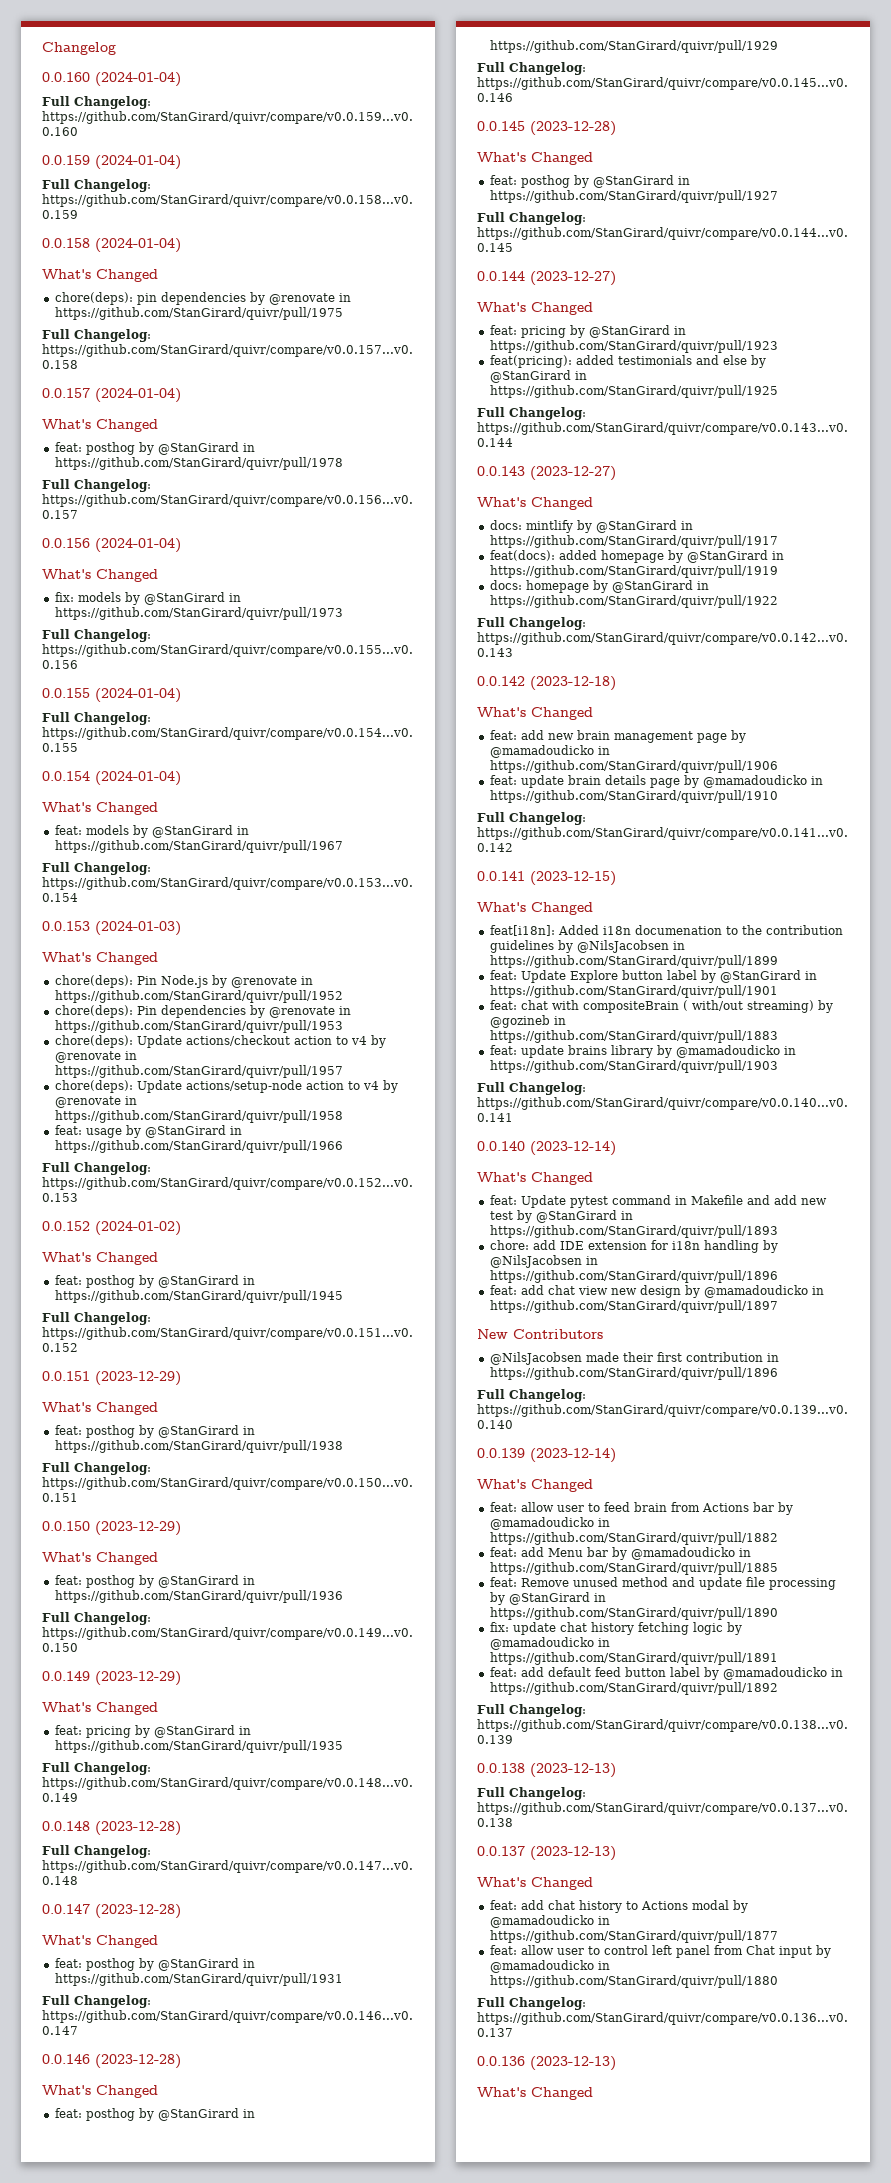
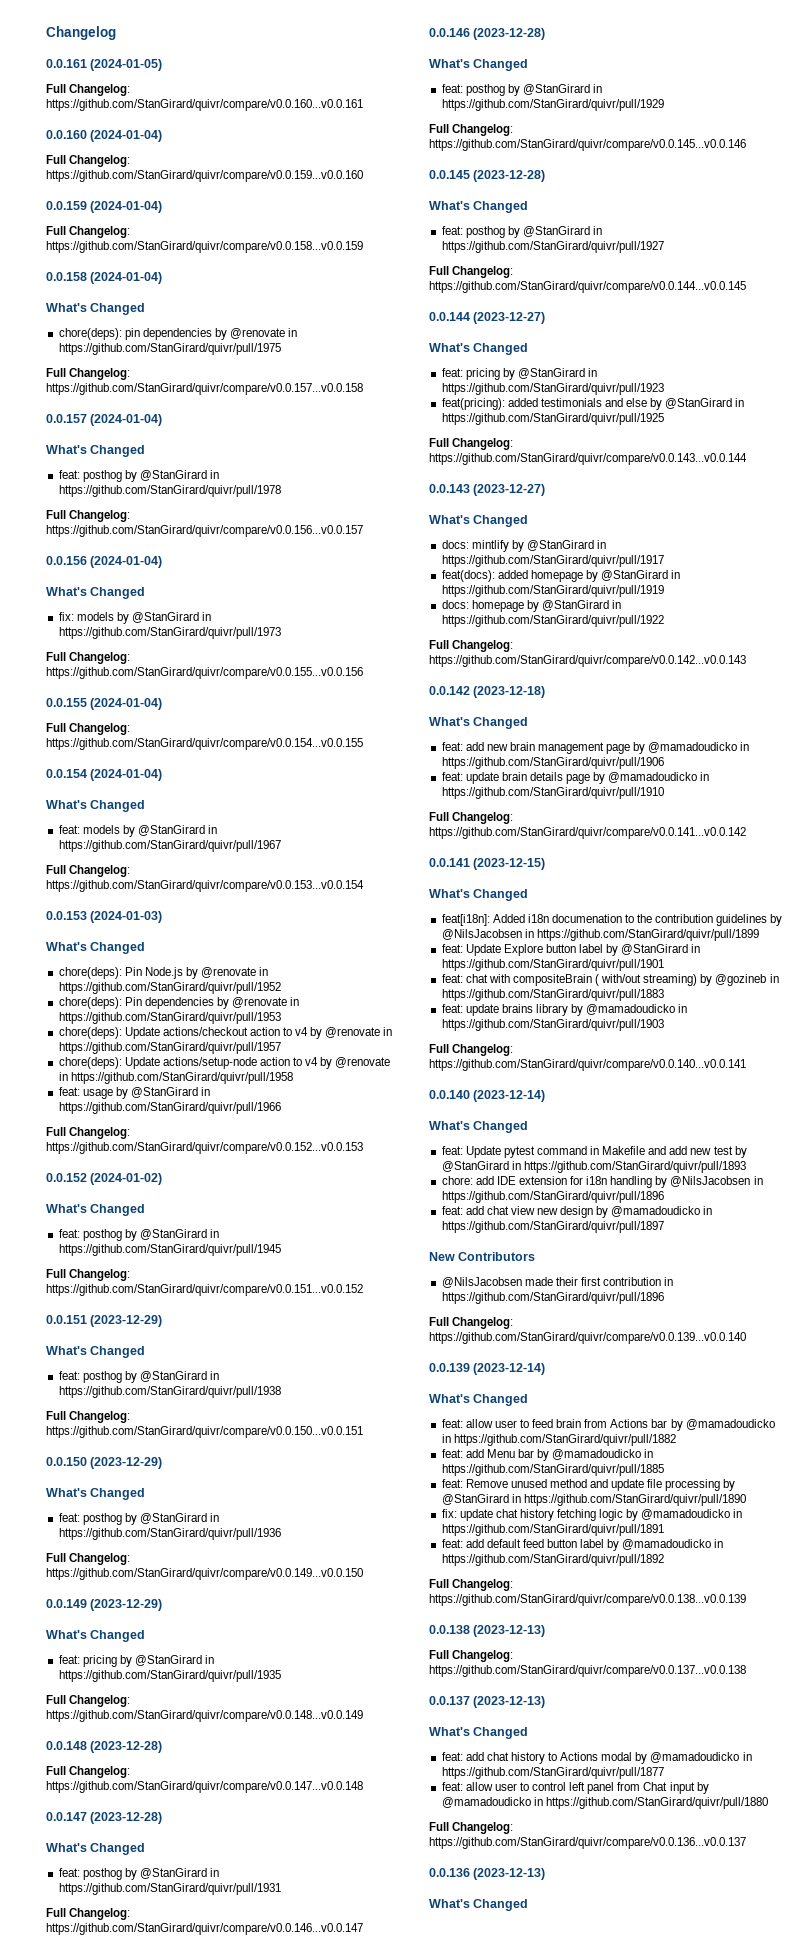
+ 0.0.161 (2024-01-05)
+ Full Changelog: https://github.com/StanGirard/quivr/compare/v0.0.160...v0.0.161

